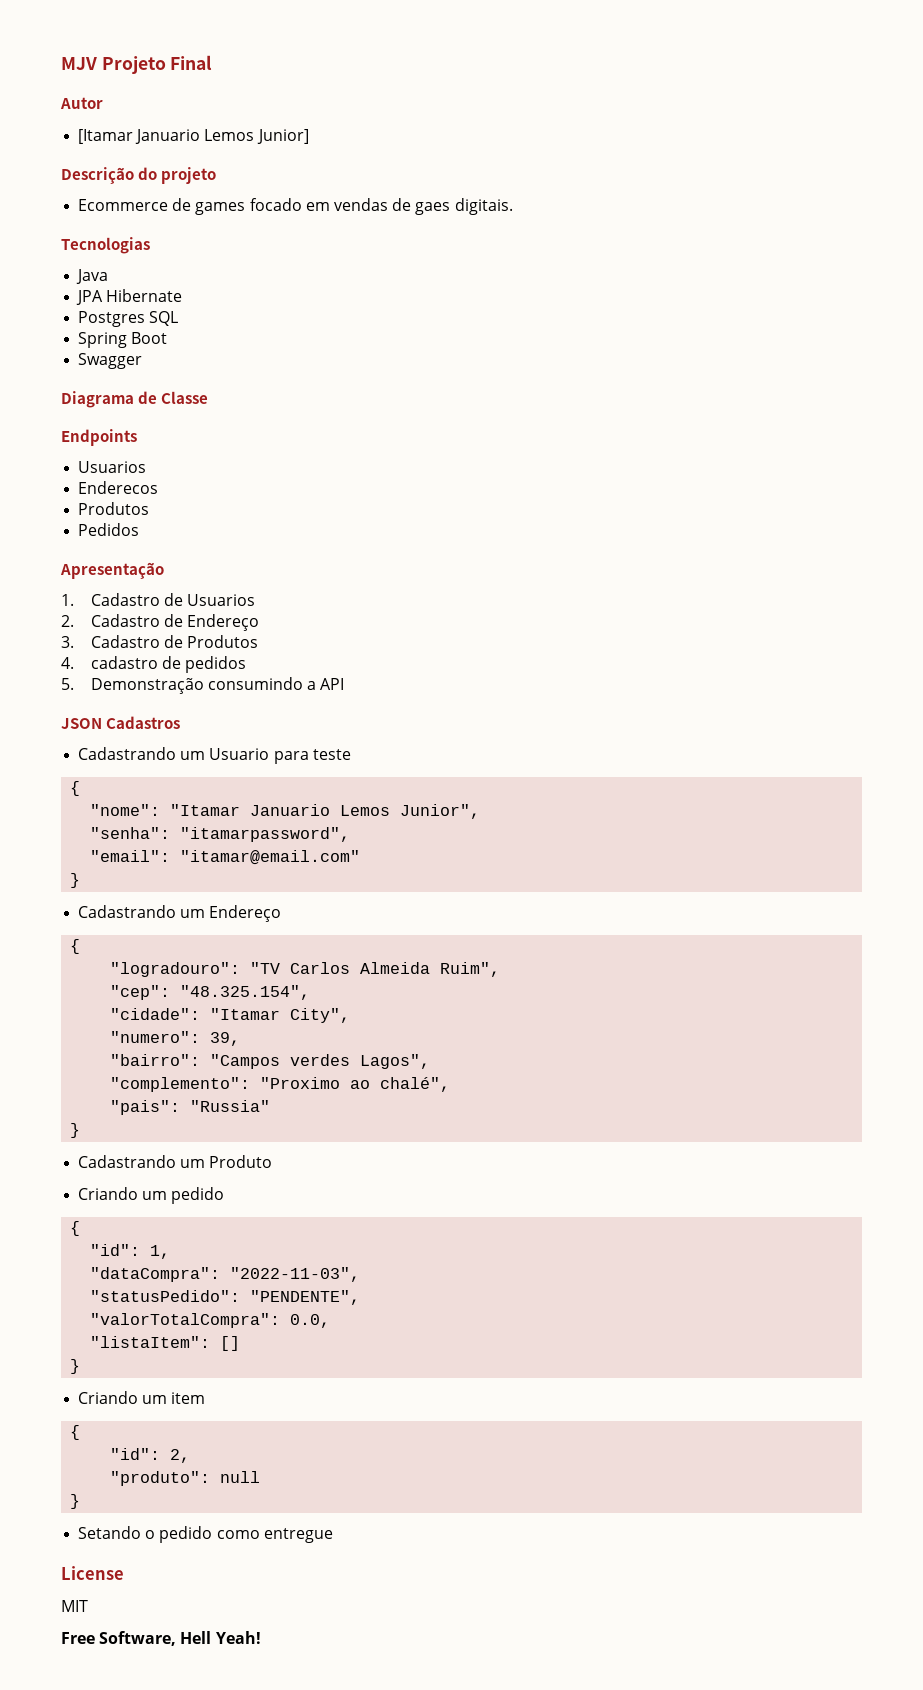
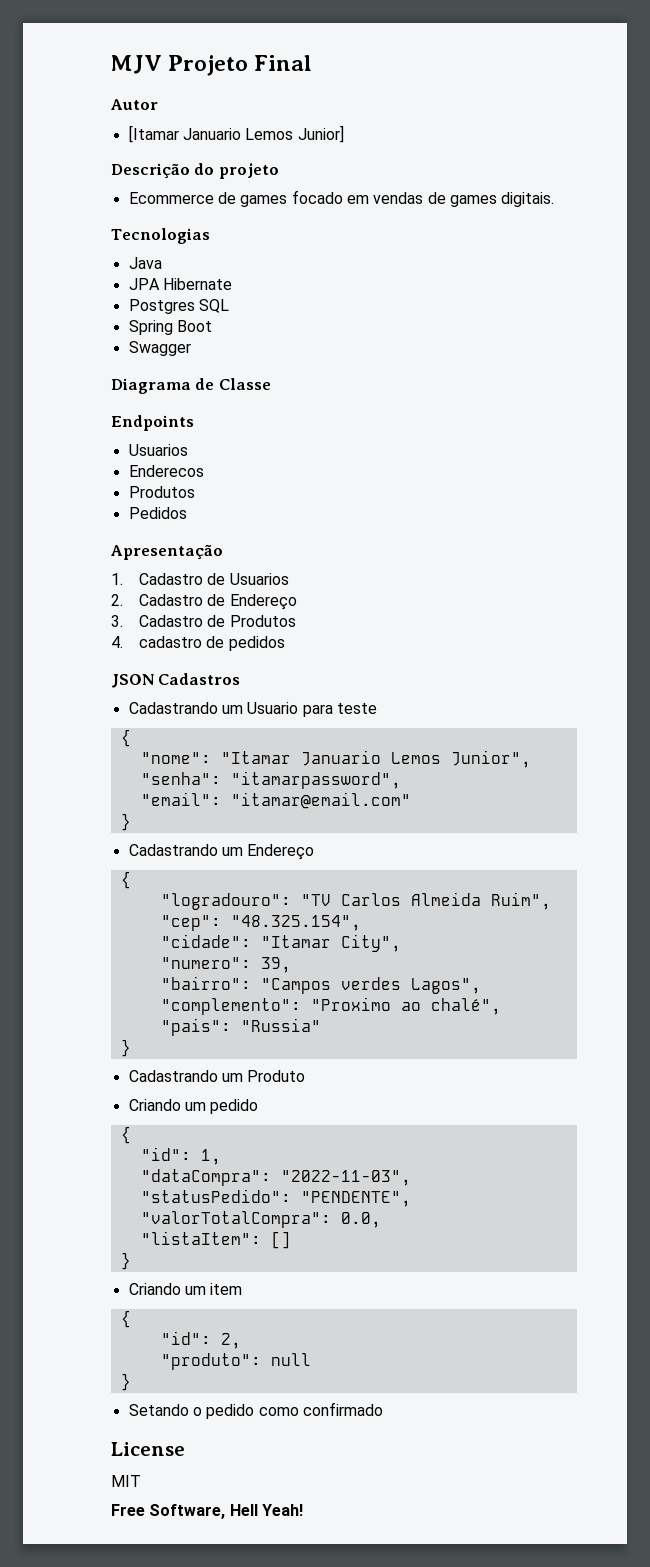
- Ecommerce de games focado em vendas de gaes digitais.
+ Ecommerce de games focado em vendas de games digitais.
- 5. Demonstração consumindo a API
- Setando o pedido como entregue
+ Setando o pedido como confirmado

